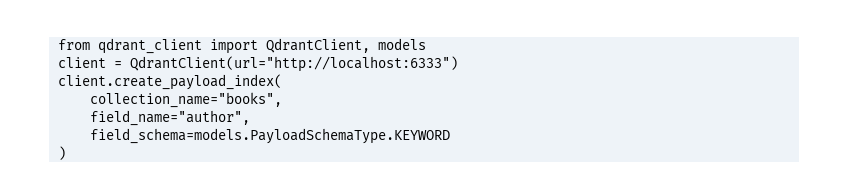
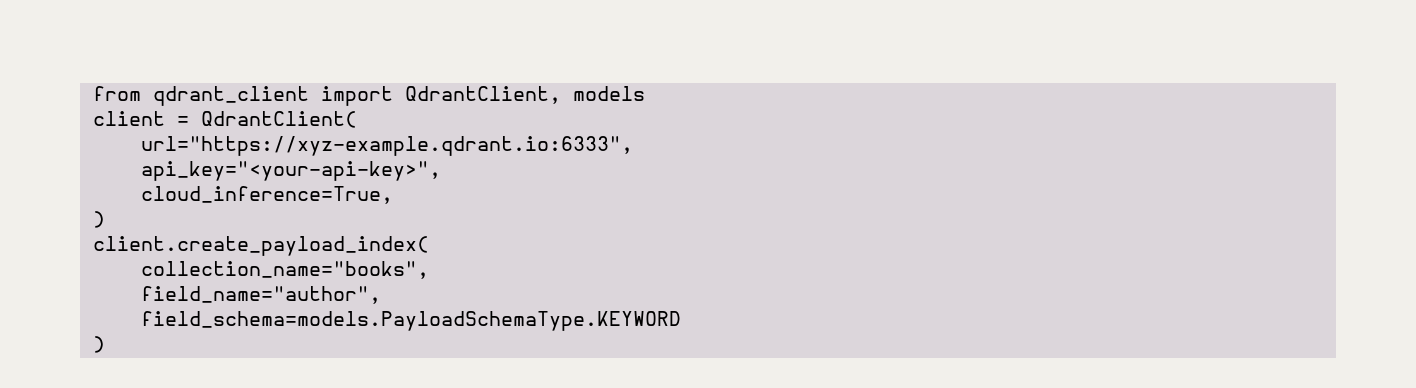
- client = QdrantClient(url="http://localhost:6333")
+ client = QdrantClient(
+ url="https://xyz-example.qdrant.io:6333",
+ api_key="<your-api-key>",
+ cloud_inference=True,
+ )

